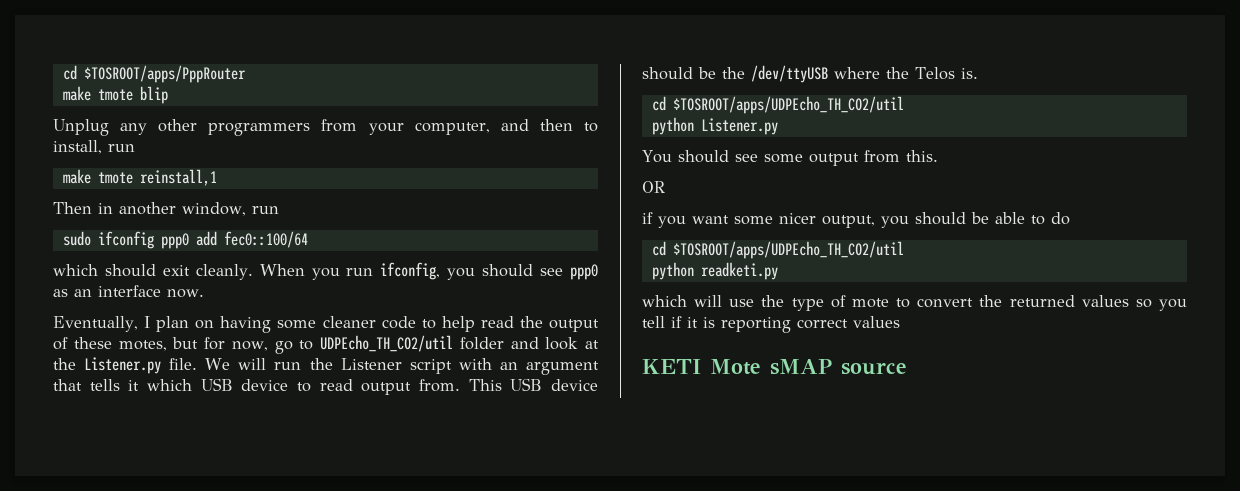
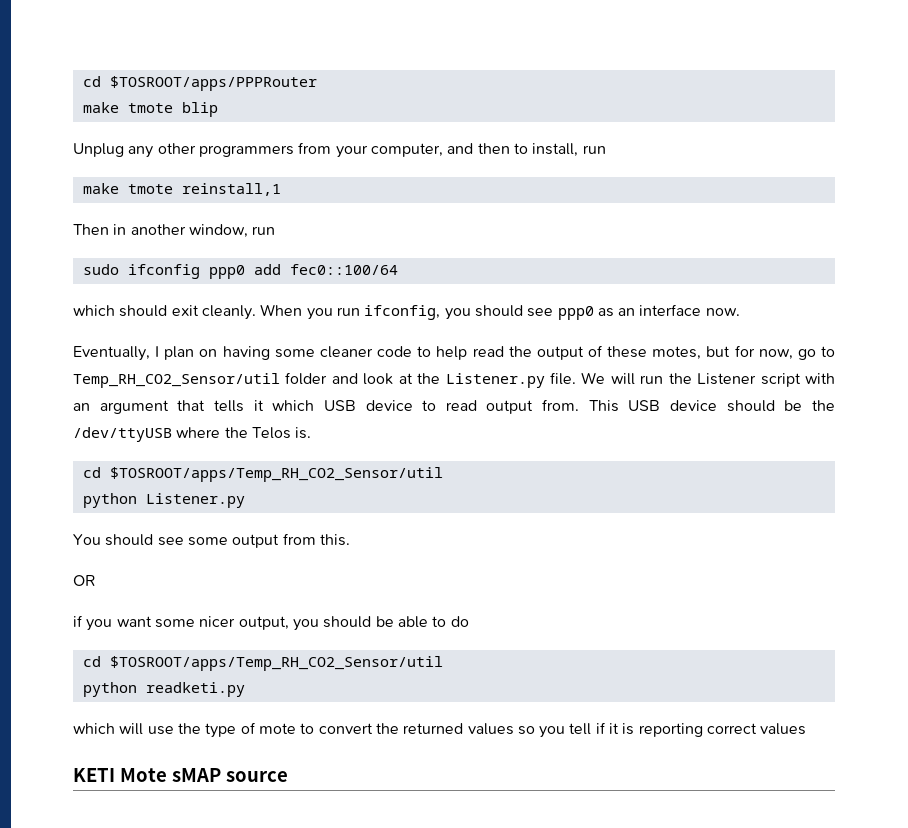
- cd $TOSROOT/apps/PppRouter
+ cd $TOSROOT/apps/PPPRouter
- Eventually, I plan on having some cleaner code to help read the output of these motes, but for now, go to UDPEcho_TH_CO2/util folder and look at the Listener.py file.
+ Eventually, I plan on having some cleaner code to help read the output of these motes, but for now, go to Temp_RH_CO2_Sensor/util folder and look at the Listener.py file.
  This USB device should be the /dev/ttyUSB where the Telos is.
- cd $TOSROOT/apps/UDPEcho_TH_CO2/util
+ cd $TOSROOT/apps/Temp_RH_CO2_Sensor/util
  if you want some nicer output, you should be able to do
- cd $TOSROOT/apps/UDPEcho_TH_CO2/util
+ cd $TOSROOT/apps/Temp_RH_CO2_Sensor/util

